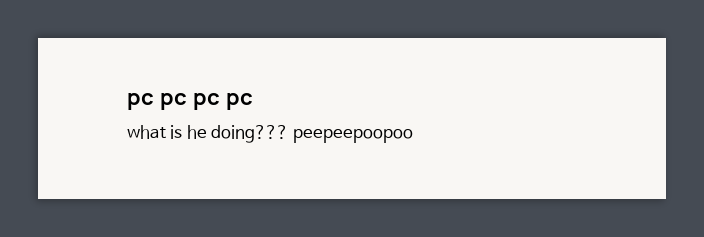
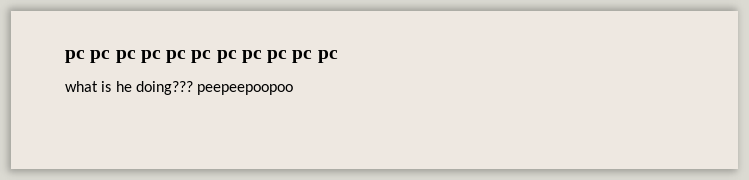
- pc pc pc pc
+ pc pc pc pc pc pc pc pc pc pc pc

